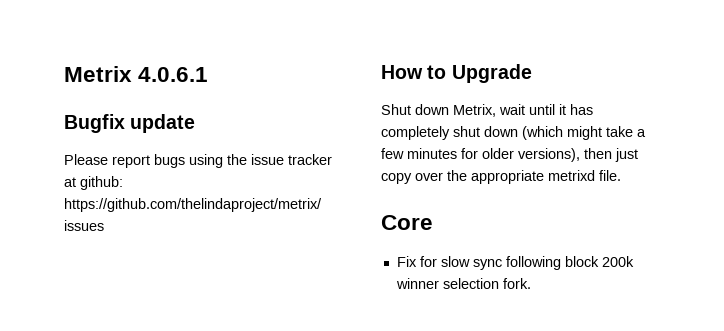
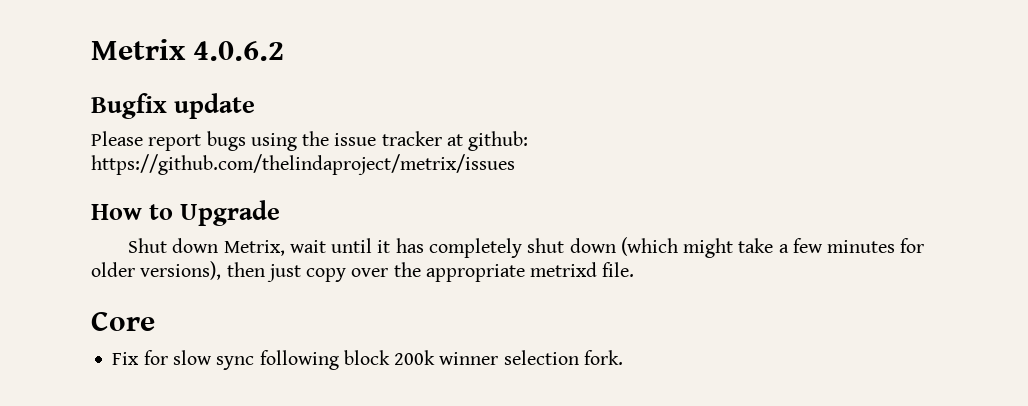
- Metrix 4.0.6.1
+ Metrix 4.0.6.2

